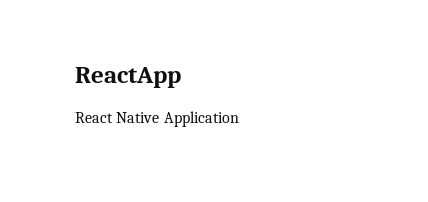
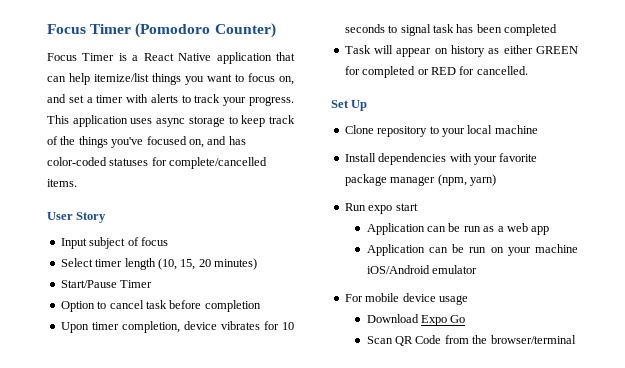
- ReactApp
- React Native Application
+ Focus Timer (Pomodoro Counter)
+ Focus Timer is a React Native application that can help itemize/list things you want to focus on, and set a timer with alerts to track your progress. This application uses async storage to keep track of the things you've focused on, and has color-coded statuses for complete/cancelled items.
+ User Story
+ Input subject of focus
+ Select timer length (10, 15, 20 minutes)
+ Start/Pause Timer
+ Option to cancel task before completion
+ Upon timer completion, device vibrates for 10 seconds to signal task has been completed
+ Task will appear on history as either GREEN for completed or RED for cancelled.
+ Set Up
+ Clone repository to your local machine
+ Install dependencies with your favorite package manager (npm, yarn)
+ Run expo start
+ Application can be run as a web app
+ Application can be run on your machine iOS/Android emulator
+ For mobile device usage
+ Download Expo Go
+ Scan QR Code from the browser/terminal

